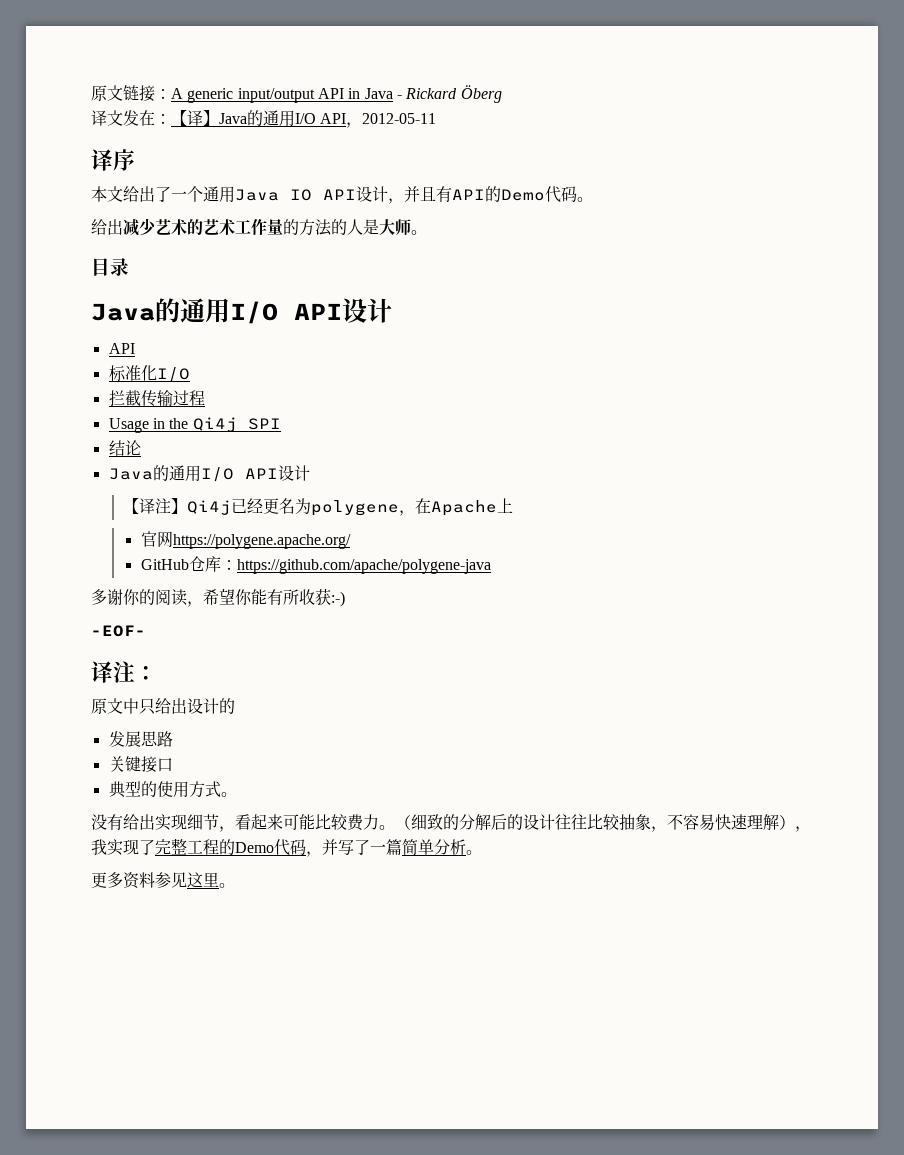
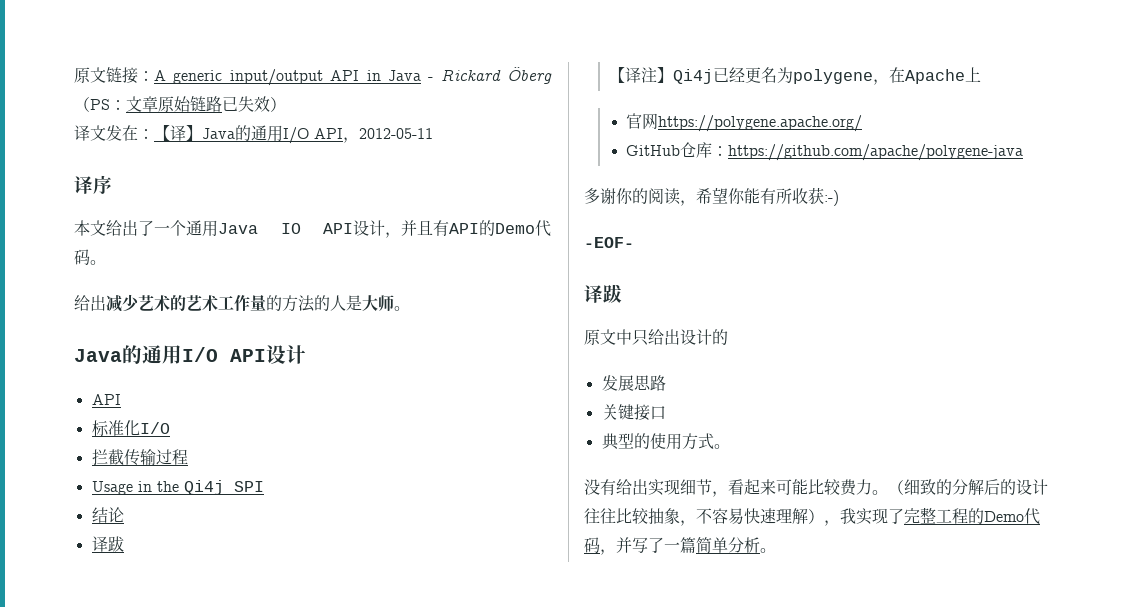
- 原文链接：A generic input/output API in Java - Rickard Öberg
+ 原文链接：A generic input/output API in Java - Rickard Öberg（PS：文章原始链路已失效）
- 目录
  结论
- Java的通用I/O API设计
+ 译跋
  -EOF-
- 译注：
+ 译跋
- 更多资料参见这里。

